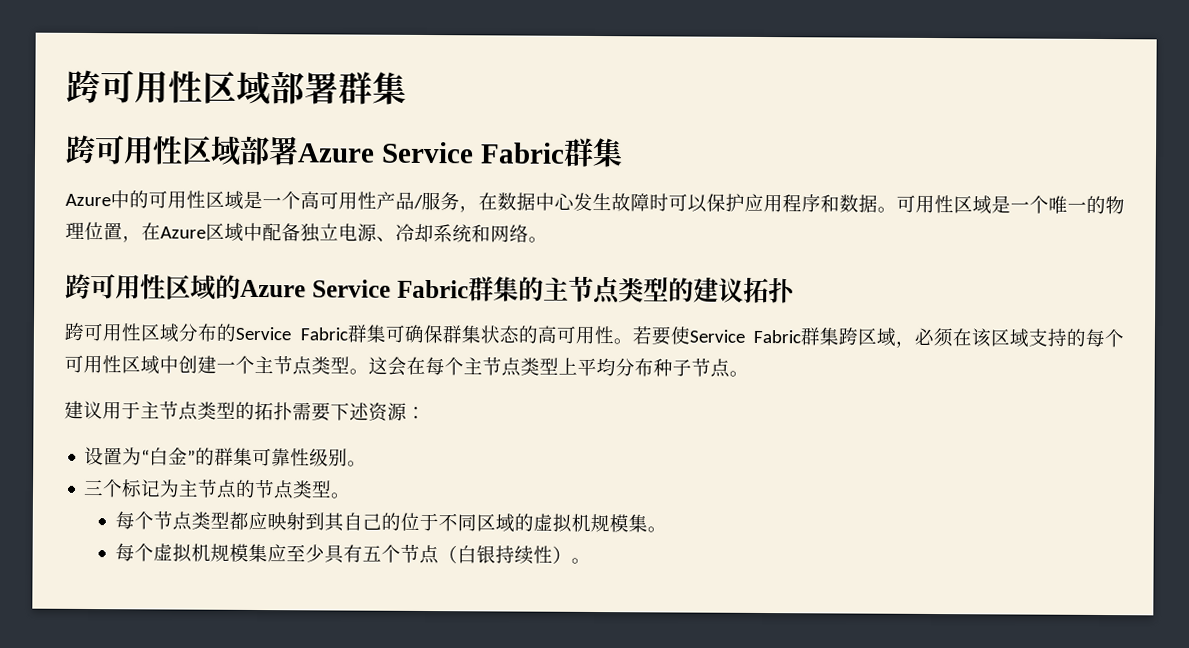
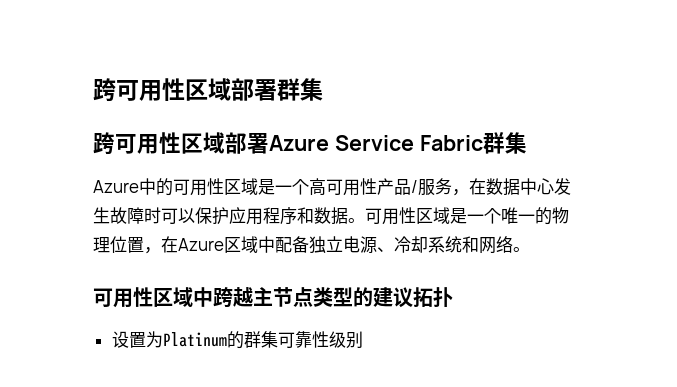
- 跨可用性区域的Azure Service Fabric群集的主节点类型的建议拓扑
+ 可用性区域中跨越主节点类型的建议拓扑
- 跨可用性区域分布的Service Fabric群集可确保群集状态的高可用性。若要使Service Fabric群集跨区域，必须在该区域支持的每个可用性区域中创建一个主节点类型。这会在每个主节点类型上平均分布种子节点。
- 建议用于主节点类型的拓扑需要下述资源：
- 设置为“白金”的群集可靠性级别。
- 三个标记为主节点的节点类型。
- 每个节点类型都应映射到其自己的位于不同区域的虚拟机规模集。
- 每个虚拟机规模集应至少具有五个节点（白银持续性）。
+ 设置为Platinum的群集可靠性级别

